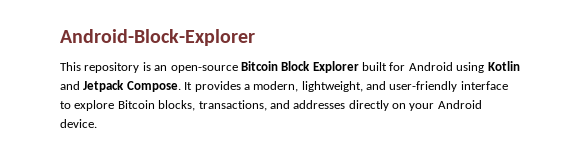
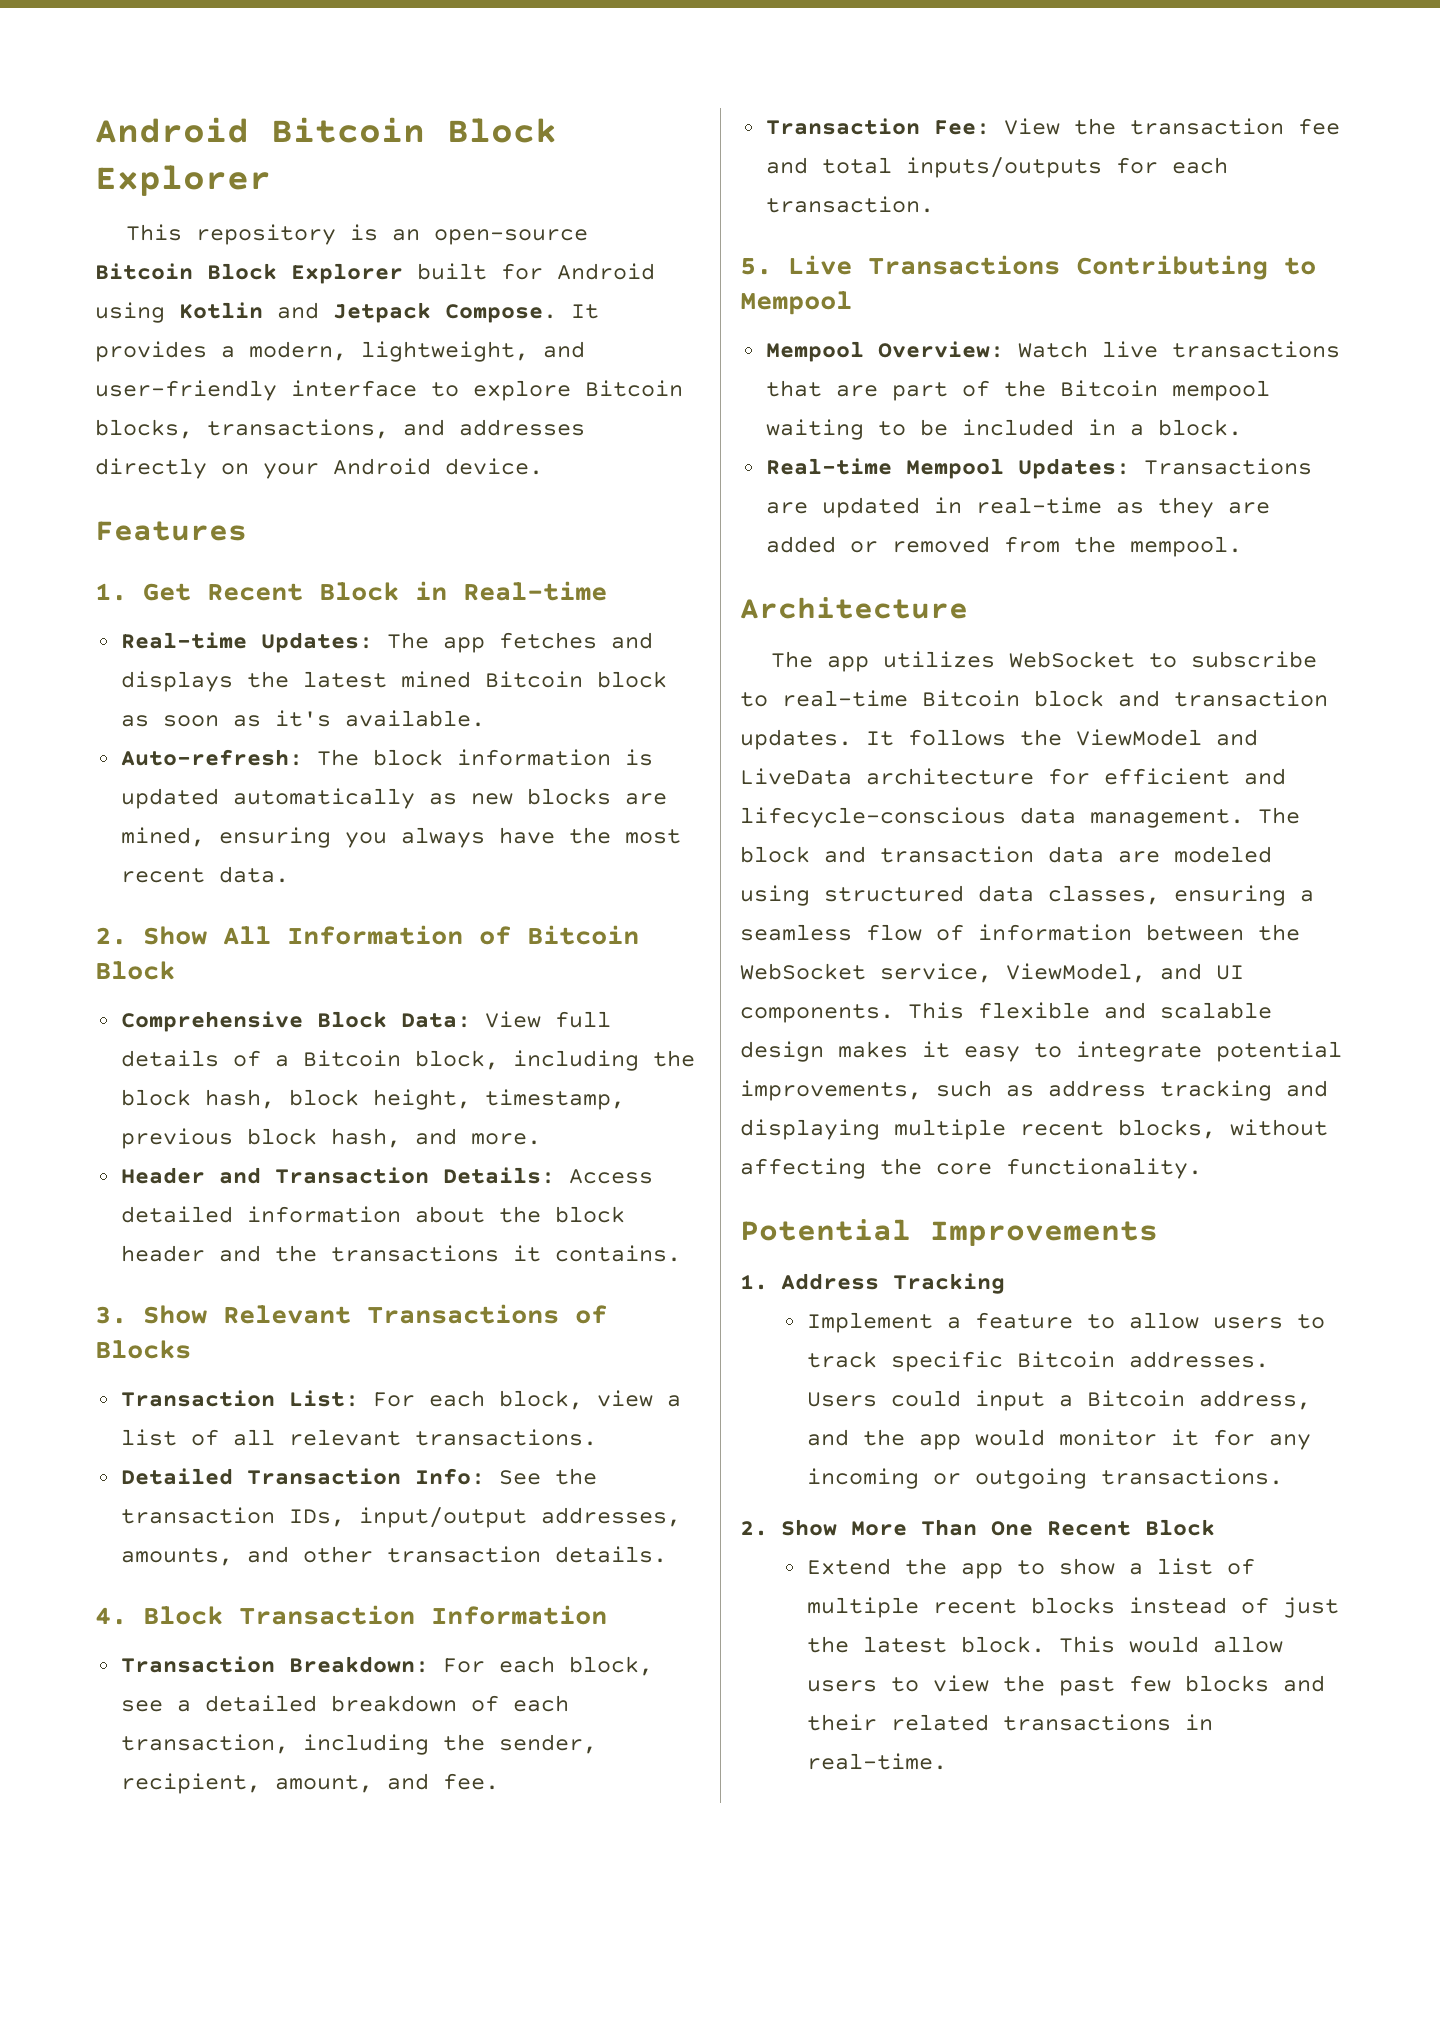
- Android-Block-Explorer
+ Android Bitcoin Block Explorer
+ Features
+ 1. Get Recent Block in Real-time
+ Real-time Updates: The app fetches and displays the latest mined Bitcoin block as soon as it's available.
+ Auto-refresh: The block information is updated automatically as new blocks are mined, ensuring you always have the most recent data.
+ 2. Show All Information of Bitcoin Block
+ Comprehensive Block Data: View full details of a Bitcoin block, including the block hash, block height, timestamp, previous block hash, and more.
+ Header and Transaction Details: Access detailed information about the block header and the transactions it contains.
+ 3. Show Relevant Transactions of Blocks
+ Transaction List: For each block, view a list of all relevant transactions.
+ Detailed Transaction Info: See the transaction IDs, input/output addresses, amounts, and other transaction details.
+ 4. Block Transaction Information
+ Transaction Breakdown: For each block, see a detailed breakdown of each transaction, including the sender, recipient, amount, and fee.
+ Transaction Fee: View the transaction fee and total inputs/outputs for each transaction.
+ 5. Live Transactions Contributing to Mempool
+ Mempool Overview: Watch live transactions that are part of the Bitcoin mempool waiting to be included in a block.
+ Real-time Mempool Updates: Transactions are updated in real-time as they are added or removed from the mempool.
+ Architecture
+ The app utilizes WebSocket to subscribe to real-time Bitcoin block and transaction updates. It follows the ViewModel and LiveData architecture for efficient and lifecycle-conscious data management. The block and transaction data are modeled using structured data classes, ensuring a seamless flow of information between the WebSocket service, ViewModel, and UI components. This flexible and scalable design makes it easy to integrate potential improvements, such as address tracking and displaying multiple recent blocks, without affecting the core functionality.
+ Potential Improvements
+ 1. Address Tracking
+ Implement a feature to allow users to track specific Bitcoin addresses. Users could input a Bitcoin address, and the app would monitor it for any incoming or outgoing transactions.
+ 2. Show More Than One Recent Block
+ Extend the app to show a list of multiple recent blocks instead of just the latest block. This would allow users to view the past few blocks and their related transactions in real-time.

